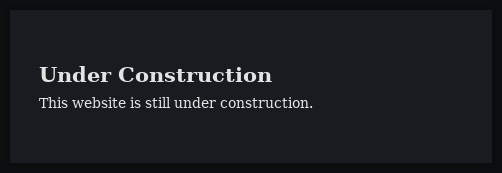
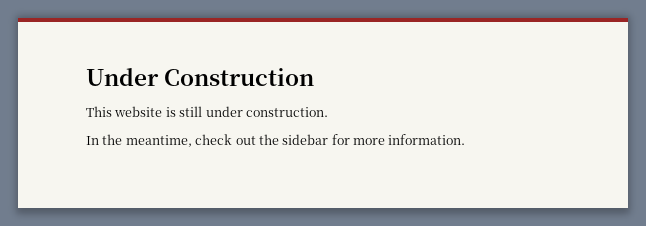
+ In the meantime, check out the sidebar for more information.

